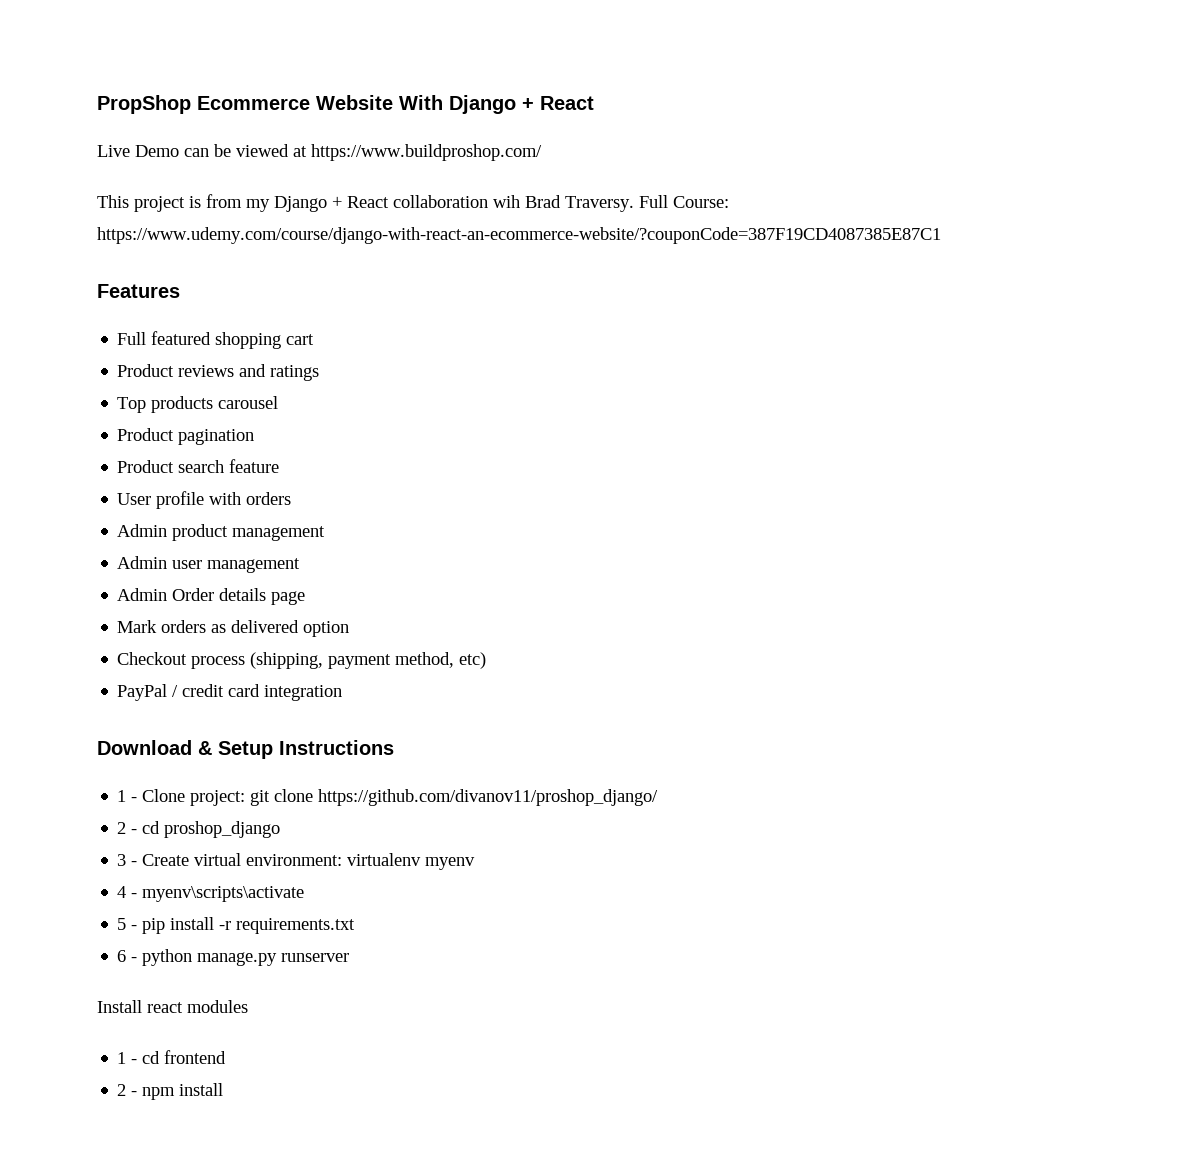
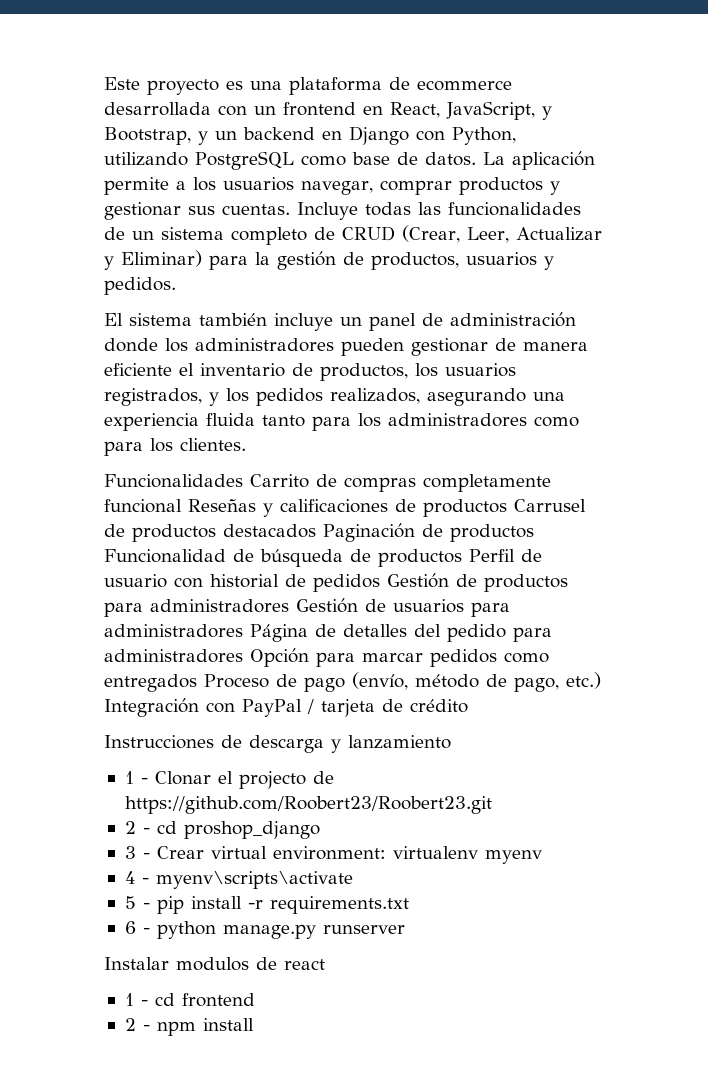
- PropShop Ecommerce Website With Django + React
- Live Demo can be viewed at https://www.buildproshop.com/
- This project is from my Django + React collaboration wih Brad Traversy. Full Course: https://www.udemy.com/course/django-with-react-an-ecommerce-website/?couponCode=387F19CD4087385E87C1
- Features
- Full featured shopping cart
- Product reviews and ratings
- Top products carousel
- Product pagination
- Product search feature
- User profile with orders
- Admin product management
- Admin user management
- Admin Order details page
- Mark orders as delivered option
- Checkout process (shipping, payment method, etc)
- PayPal / credit card integration
- Download & Setup Instructions
- 1 - Clone project: git clone https://github.com/divanov11/proshop_django/
+ Este proyecto es una plataforma de ecommerce desarrollada con un frontend en React, JavaScript, y Bootstrap, y un backend en Django con Python, utilizando PostgreSQL como base de datos. La aplicación permite a los usuarios navegar, comprar productos y gestionar sus cuentas. Incluye todas las funcionalidades de un sistema completo de CRUD (Crear, Leer, Actualizar y Eliminar) para la gestión de productos, usuarios y pedidos.
+ El sistema también incluye un panel de administración donde los administradores pueden gestionar de manera eficiente el inventario de productos, los usuarios registrados, y los pedidos realizados, asegurando una experiencia fluida tanto para los administradores como para los clientes.
+ Funcionalidades Carrito de compras completamente funcional Reseñas y calificaciones de productos Carrusel de productos destacados Paginación de productos Funcionalidad de búsqueda de productos Perfil de usuario con historial de pedidos Gestión de productos para administradores Gestión de usuarios para administradores Página de detalles del pedido para administradores Opción para marcar pedidos como entregados Proceso de pago (envío, método de pago, etc.) Integración con PayPal / tarjeta de crédito
+ Instrucciones de descarga y lanzamiento
+ 1 - Clonar el projecto de https://github.com/Roobert23/Roobert23.git
- 3 - Create virtual environment: virtualenv myenv
+ 3 - Crear virtual environment: virtualenv myenv
- Install react modules
+ Instalar modulos de react

